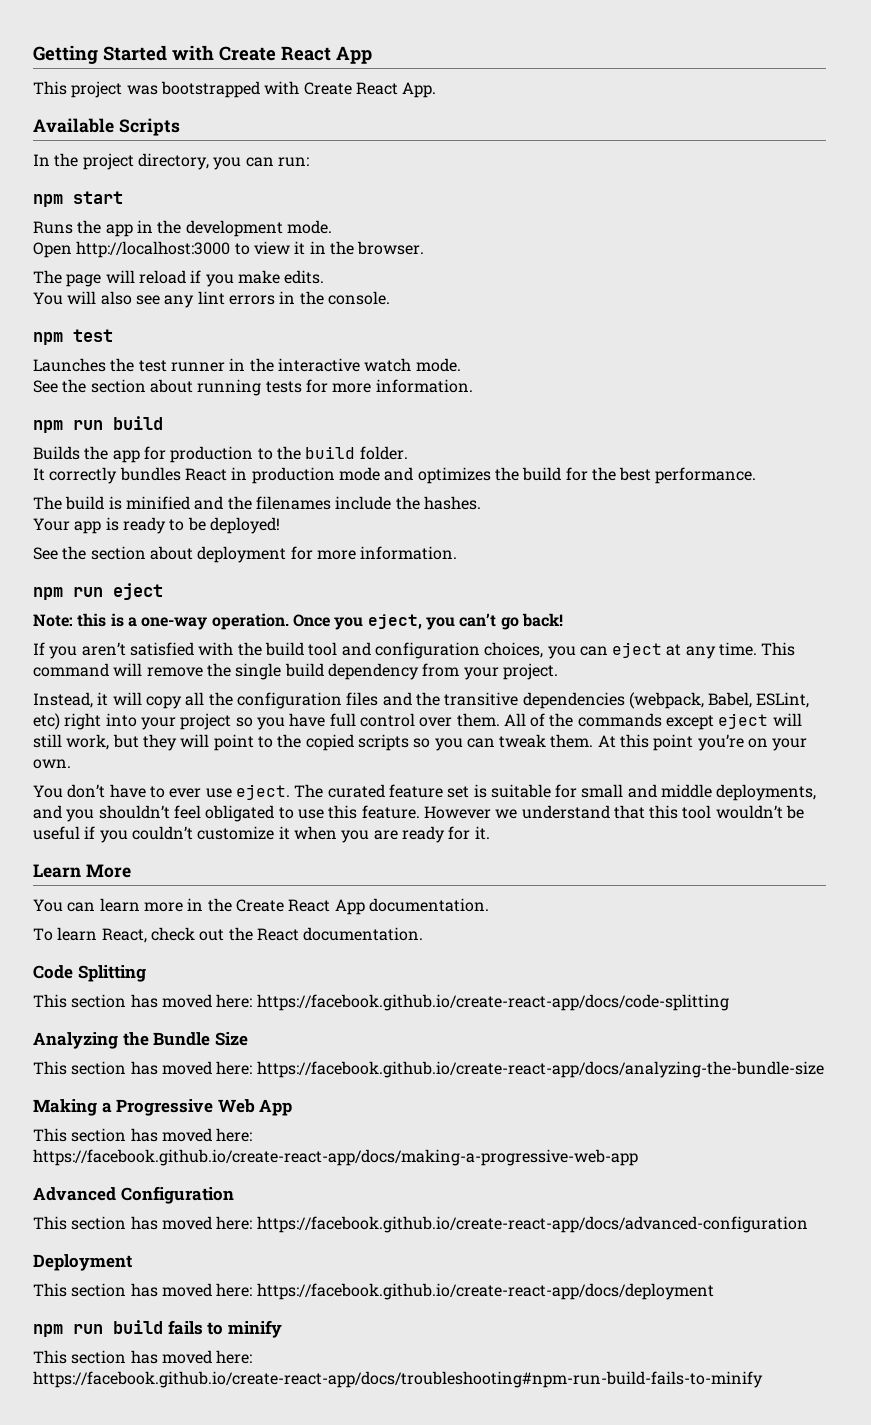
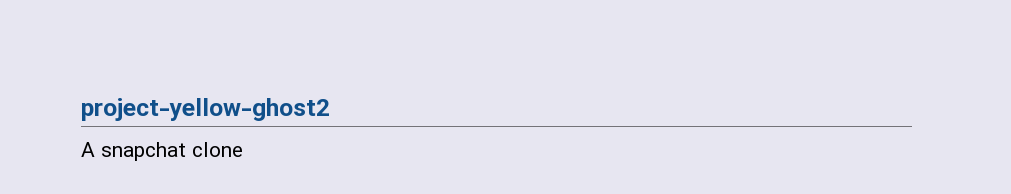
- Getting Started with Create React App
- This project was bootstrapped with Create React App.
- Available Scripts
- In the project directory, you can run:
- npm start
- Runs the app in the development mode.
- Open http://localhost:3000 to view it in the browser.
- The page will reload if you make edits.
- You will also see any lint errors in the console.
- npm test
- Launches the test runner in the interactive watch mode.
- See the section about running tests for more information.
- npm run build
- Builds the app for production to the build folder.
- It correctly bundles React in production mode and optimizes the build for the best performance.
- The build is minified and the filenames include the hashes.
- Your app is ready to be deployed!
- See the section about deployment for more information.
- npm run eject
- Note: this is a one-way operation. Once you eject, you can’t go back!
- If you aren’t satisfied with the build tool and configuration choices, you can eject at any time. This command will remove the single build dependency from your project.
- Instead, it will copy all the configuration files and the transitive dependencies (webpack, Babel, ESLint, etc) right into your project so you have full control over them. All of the commands except eject will still work, but they will point to the copied scripts so you can tweak them. At this point you’re on your own.
- You don’t have to ever use eject. The curated feature set is suitable for small and middle deployments, and you shouldn’t feel obligated to use this feature. However we understand that this tool wouldn’t be useful if you couldn’t customize it when you are ready for it.
- Learn More
- You can learn more in the Create React App documentation.
- To learn React, check out the React documentation.
- Code Splitting
- This section has moved here: https://facebook.github.io/create-react-app/docs/code-splitting
- Analyzing the Bundle Size
- This section has moved here: https://facebook.github.io/create-react-app/docs/analyzing-the-bundle-size
- Making a Progressive Web App
- This section has moved here: https://facebook.github.io/create-react-app/docs/making-a-progressive-web-app
- Advanced Configuration
- This section has moved here: https://facebook.github.io/create-react-app/docs/advanced-configuration
- Deployment
- This section has moved here: https://facebook.github.io/create-react-app/docs/deployment
- npm run build fails to minify
- This section has moved here: https://facebook.github.io/create-react-app/docs/troubleshooting#npm-run-build-fails-to-minify
+ project-yellow-ghost2
+ A snapchat clone

